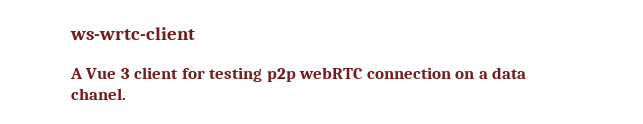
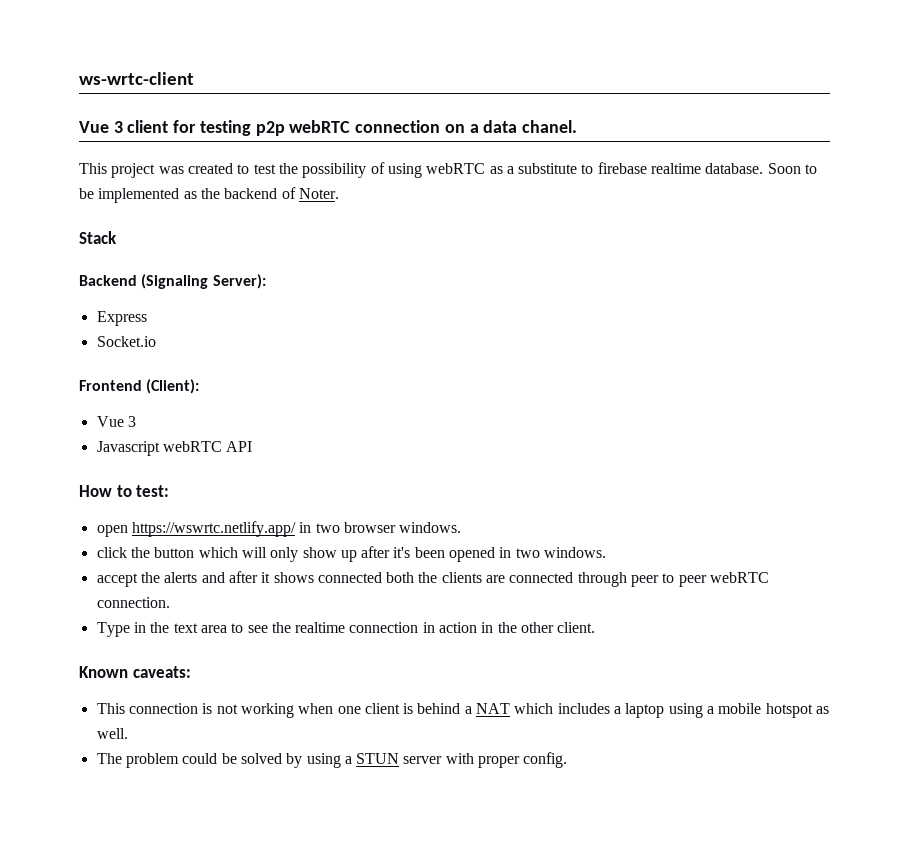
- A Vue 3 client for testing p2p webRTC connection on a data chanel.
+ Vue 3 client for testing p2p webRTC connection on a data chanel.
+ This project was created to test the possibility of using webRTC as a substitute to firebase realtime database. Soon to be implemented as the backend of Noter.
+ Stack
+ Backend (Signaling Server):
+ Express
+ Socket.io
+ Frontend (Client):
+ Vue 3
+ Javascript webRTC API
+ How to test:
+ open https://wswrtc.netlify.app/ in two browser windows.
+ click the button which will only show up after it's been opened in two windows.
+ accept the alerts and after it shows connected both the clients are connected through peer to peer webRTC connection.
+ Type in the text area to see the realtime connection in action in the other client.
+ Known caveats:
+ This connection is not working when one client is behind a NAT which includes a laptop using a mobile hotspot as well.
+ The problem could be solved by using a STUN server with proper config.

